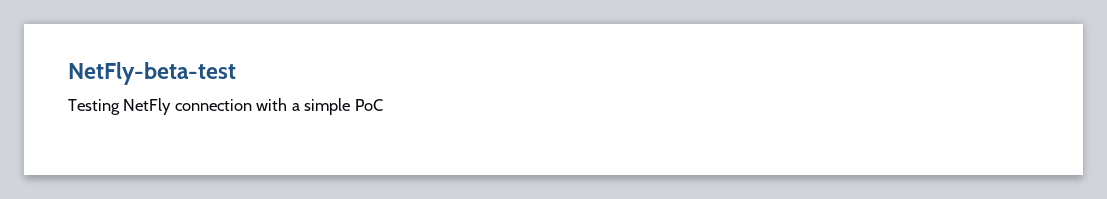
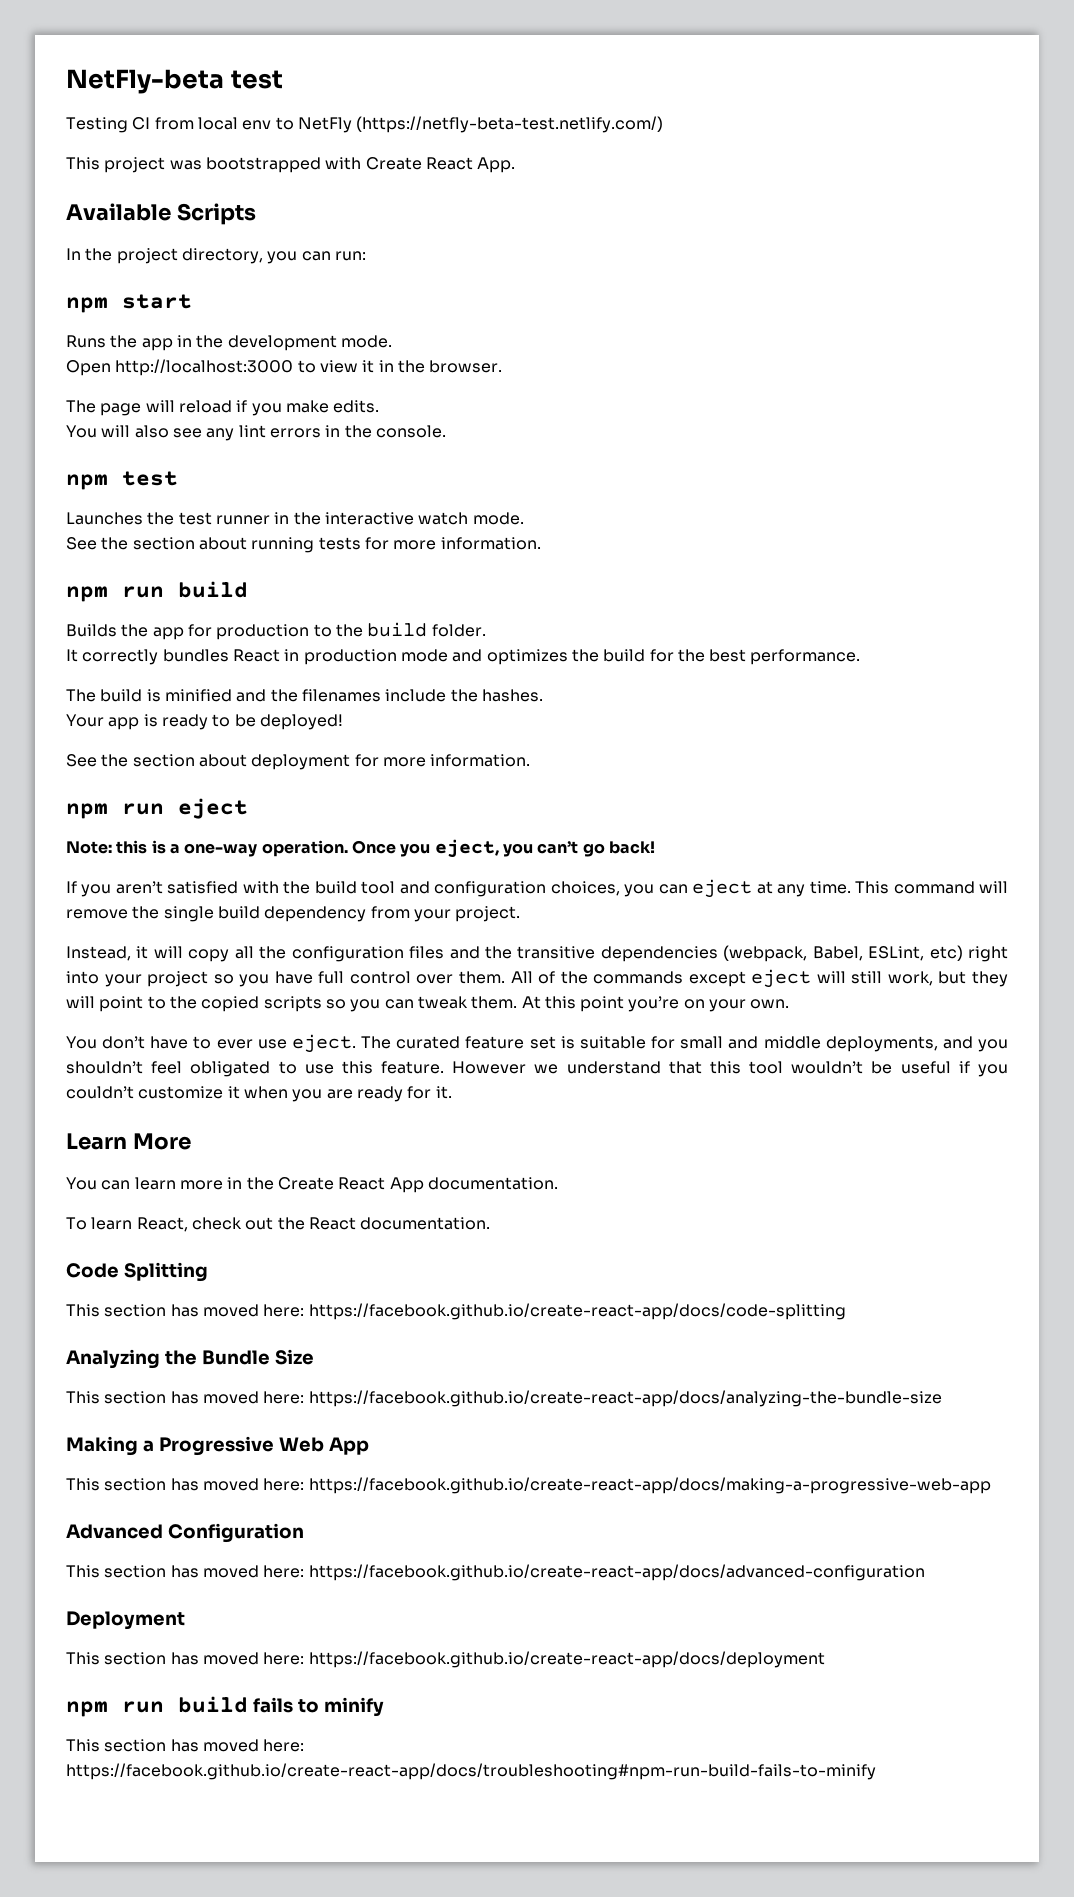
- NetFly-beta-test
+ NetFly-beta test
- Testing NetFly connection with a simple PoC
+ Testing CI from local env to NetFly (https://netfly-beta-test.netlify.com/)
+ This project was bootstrapped with Create React App.
+ Available Scripts
+ In the project directory, you can run:
+ npm start
+ Runs the app in the development mode.
+ Open http://localhost:3000 to view it in the browser.
+ The page will reload if you make edits.
+ You will also see any lint errors in the console.
+ npm test
+ Launches the test runner in the interactive watch mode.
+ See the section about running tests for more information.
+ npm run build
+ Builds the app for production to the build folder.
+ It correctly bundles React in production mode and optimizes the build for the best performance.
+ The build is minified and the filenames include the hashes.
+ Your app is ready to be deployed!
+ See the section about deployment for more information.
+ npm run eject
+ Note: this is a one-way operation. Once you eject, you can’t go back!
+ If you aren’t satisfied with the build tool and configuration choices, you can eject at any time. This command will remove the single build dependency from your project.
+ Instead, it will copy all the configuration files and the transitive dependencies (webpack, Babel, ESLint, etc) right into your project so you have full control over them. All of the commands except eject will still work, but they will point to the copied scripts so you can tweak them. At this point you’re on your own.
+ You don’t have to ever use eject. The curated feature set is suitable for small and middle deployments, and you shouldn’t feel obligated to use this feature. However we understand that this tool wouldn’t be useful if you couldn’t customize it when you are ready for it.
+ Learn More
+ You can learn more in the Create React App documentation.
+ To learn React, check out the React documentation.
+ Code Splitting
+ This section has moved here: https://facebook.github.io/create-react-app/docs/code-splitting
+ Analyzing the Bundle Size
+ This section has moved here: https://facebook.github.io/create-react-app/docs/analyzing-the-bundle-size
+ Making a Progressive Web App
+ This section has moved here: https://facebook.github.io/create-react-app/docs/making-a-progressive-web-app
+ Advanced Configuration
+ This section has moved here: https://facebook.github.io/create-react-app/docs/advanced-configuration
+ Deployment
+ This section has moved here: https://facebook.github.io/create-react-app/docs/deployment
+ npm run build fails to minify
+ This section has moved here: https://facebook.github.io/create-react-app/docs/troubleshooting#npm-run-build-fails-to-minify

